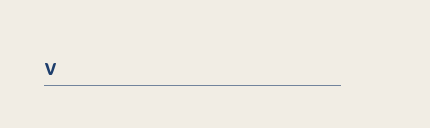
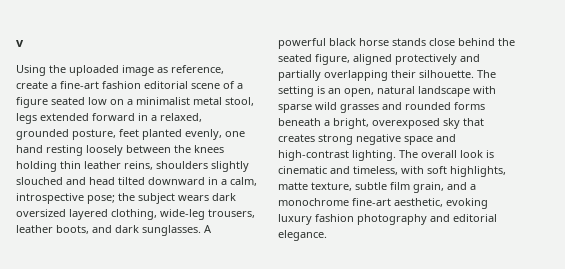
+ Using the uploaded image as reference, create a fine-art fashion editorial scene of a figure seated low on a minimalist metal stool, legs extended forward in a relaxed, grounded posture, feet planted evenly, one hand resting loosely between the knees holding thin leather reins, shoulders slightly slouched and head tilted downward in a calm, introspective pose; the subject wears dark oversized layered clothing, wide-leg trousers, leather boots, and dark sunglasses. A powerful black horse stands close behind the seated figure, aligned protectively and partially overlapping their silhouette. The setting is an open, natural landscape with sparse wild grasses and rounded forms beneath a bright, overexposed sky that creates strong negative space and high-contrast lighting. The overall look is cinematic and timeless, with soft highlights, matte texture, subtle film grain, and a monochrome fine-art aesthetic, evoking luxury fashion photography and editorial elegance.

